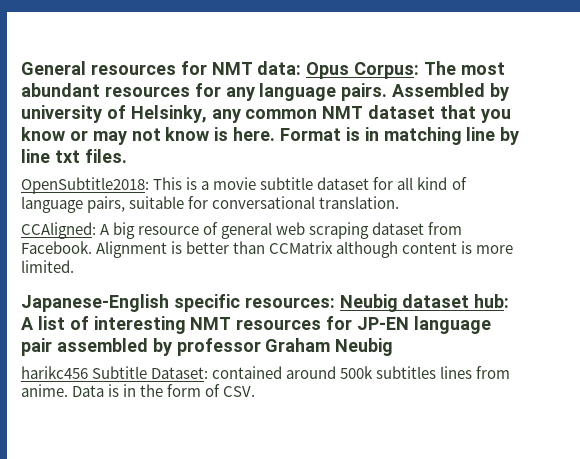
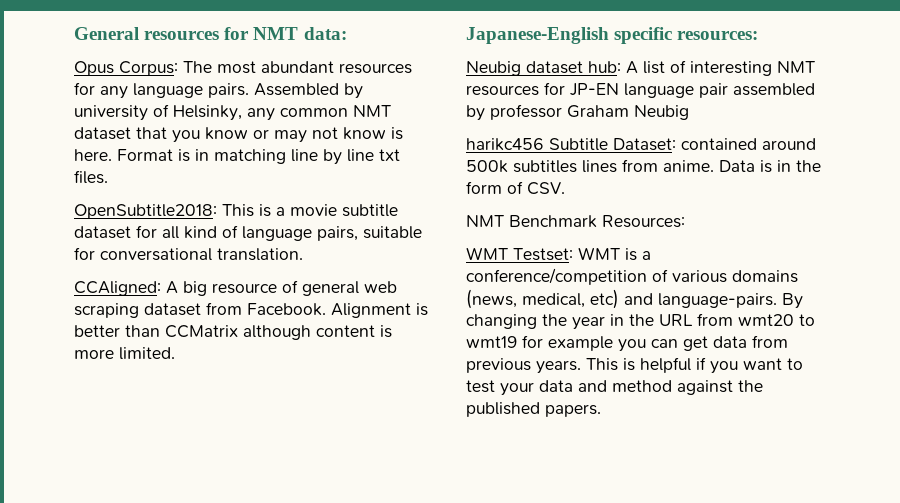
- General resources for NMT data: Opus Corpus: The most abundant resources for any language pairs.
+ General resources for NMT data:
+ Opus Corpus: The most abundant resources for any language pairs.
- Japanese-English specific resources: Neubig dataset hub: A list of interesting NMT resources for JP-EN language pair assembled by professor Graham Neubig
+ Japanese-English specific resources:
+ Neubig dataset hub: A list of interesting NMT resources for JP-EN language pair assembled by professor Graham Neubig
+ NMT Benchmark Resources:
+ WMT Testset: WMT is a conference/competition of various domains (news, medical, etc) and language-pairs. By changing the year in the URL from wmt20 to wmt19 for example you can get data from previous years. This is helpful if you want to test your data and method against the published papers.

